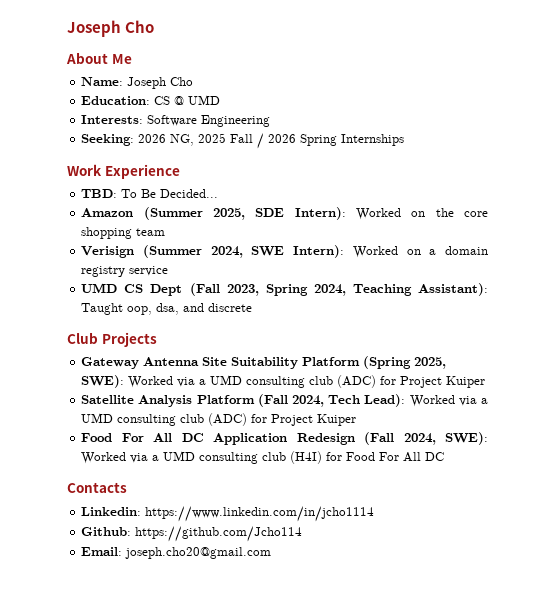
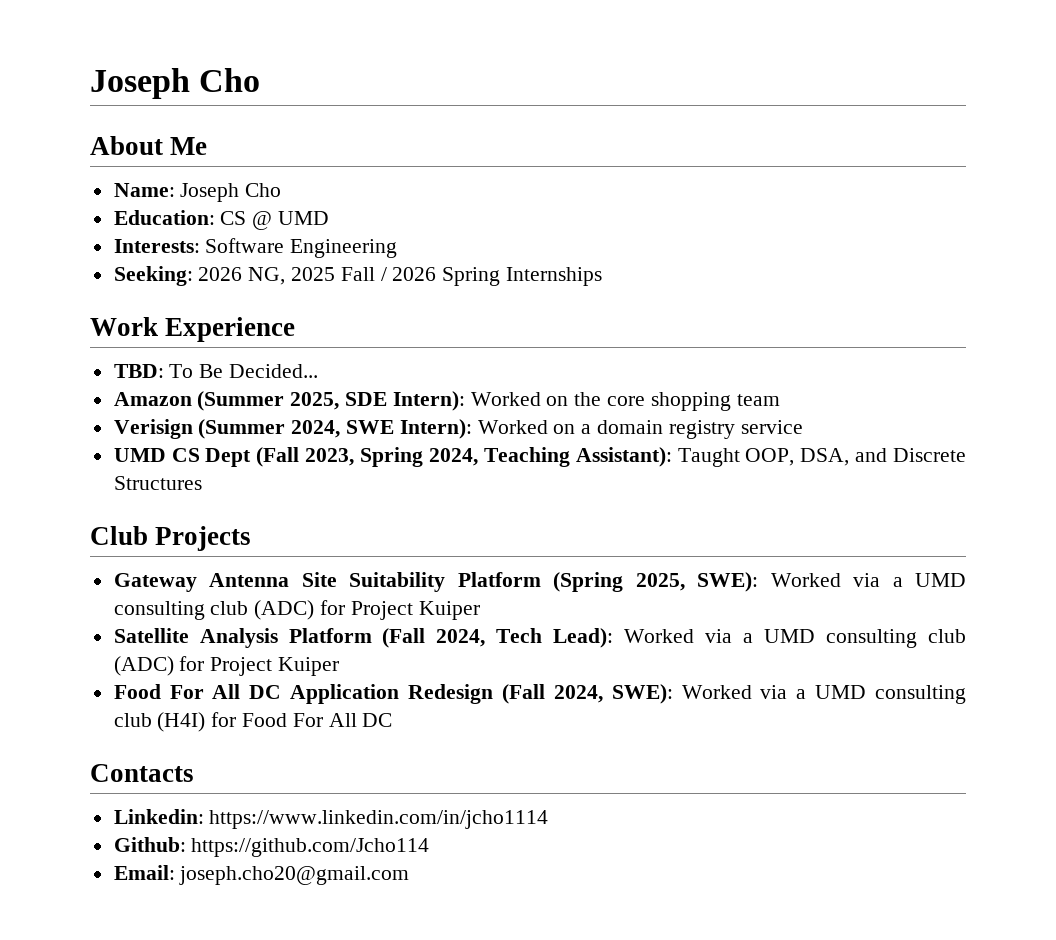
- UMD CS Dept (Fall 2023, Spring 2024, Teaching Assistant): Taught oop, dsa, and discrete
+ UMD CS Dept (Fall 2023, Spring 2024, Teaching Assistant): Taught OOP, DSA, and Discrete Structures

